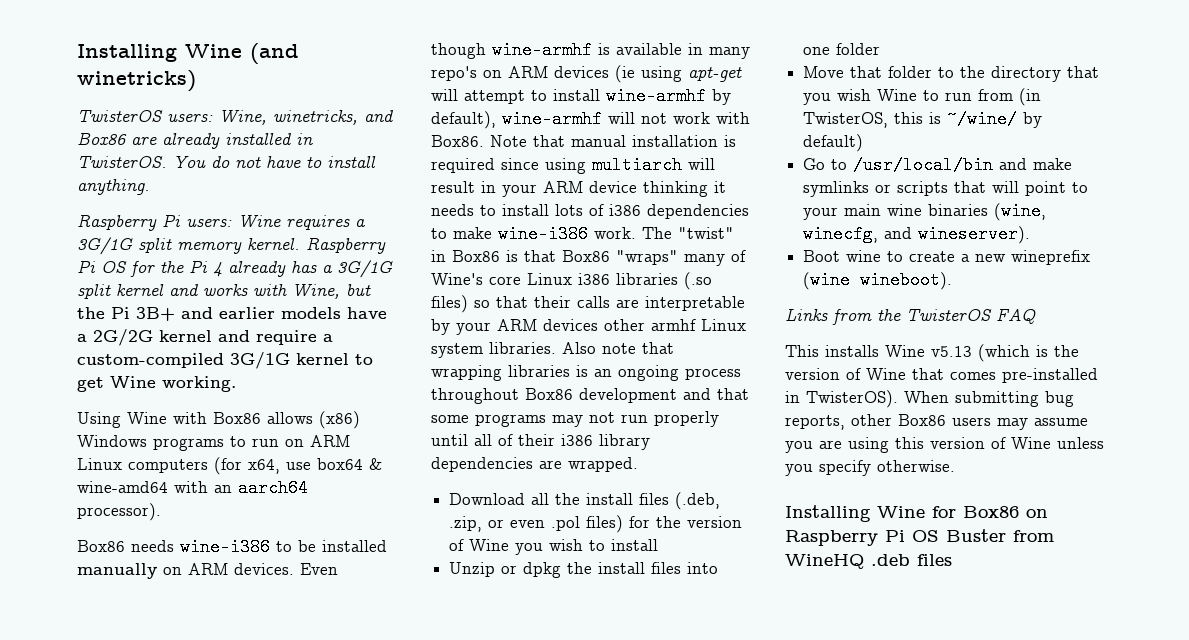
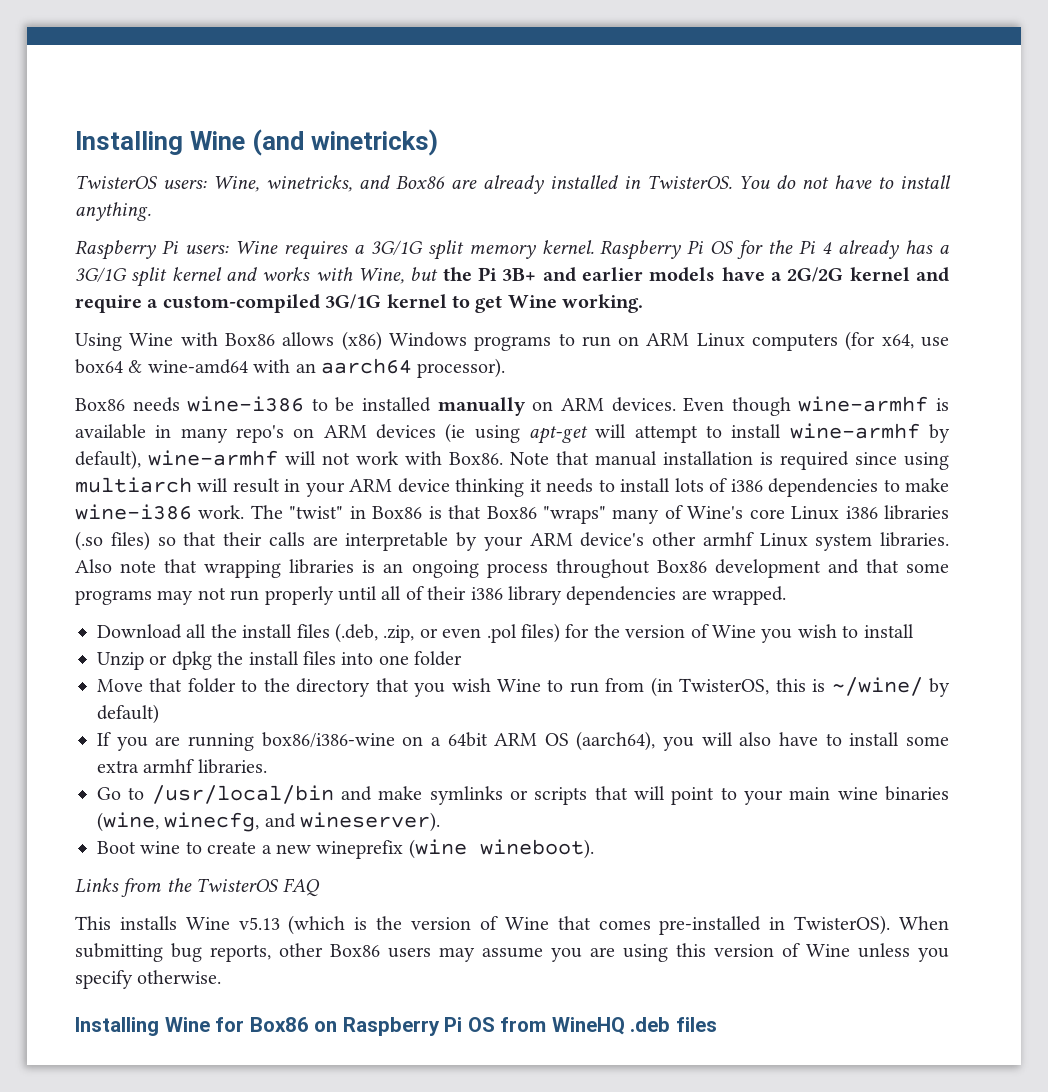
- The "twist" in Box86 is that Box86 "wraps" many of Wine's core Linux i386 libraries (.so files) so that their calls are interpretable by your ARM devices other armhf Linux system libraries.
+ The "twist" in Box86 is that Box86 "wraps" many of Wine's core Linux i386 libraries (.so files) so that their calls are interpretable by your ARM device's other armhf Linux system libraries.
+ If you are running box86/i386-wine on a 64bit ARM OS (aarch64), you will also have to install some extra armhf libraries.
- Installing Wine for Box86 on Raspberry Pi OS Buster from WineHQ .deb files
+ Installing Wine for Box86 on Raspberry Pi OS from WineHQ .deb files

